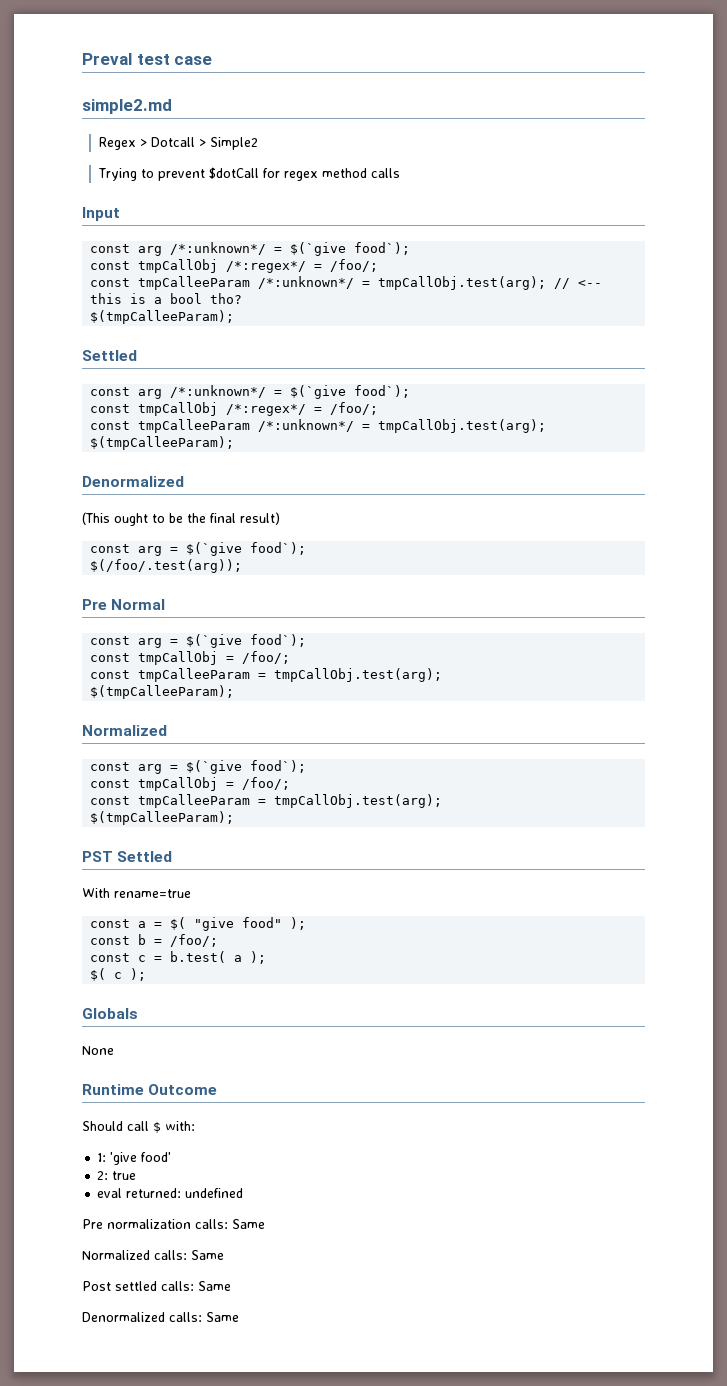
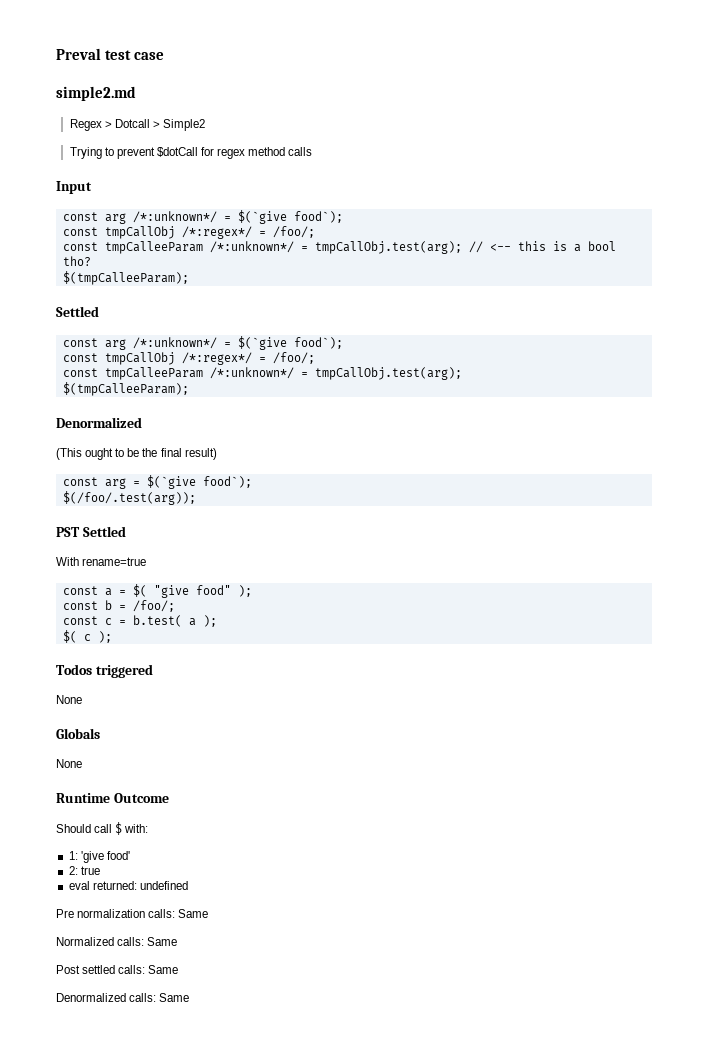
- Pre Normal
- const arg = $(`give food`);
- const tmpCallObj = /foo/;
- const tmpCalleeParam = tmpCallObj.test(arg);
- $(tmpCalleeParam);
- Normalized
- const arg = $(`give food`);
- const tmpCallObj = /foo/;
- const tmpCalleeParam = tmpCallObj.test(arg);
- $(tmpCalleeParam);
+ Todos triggered
+ None

